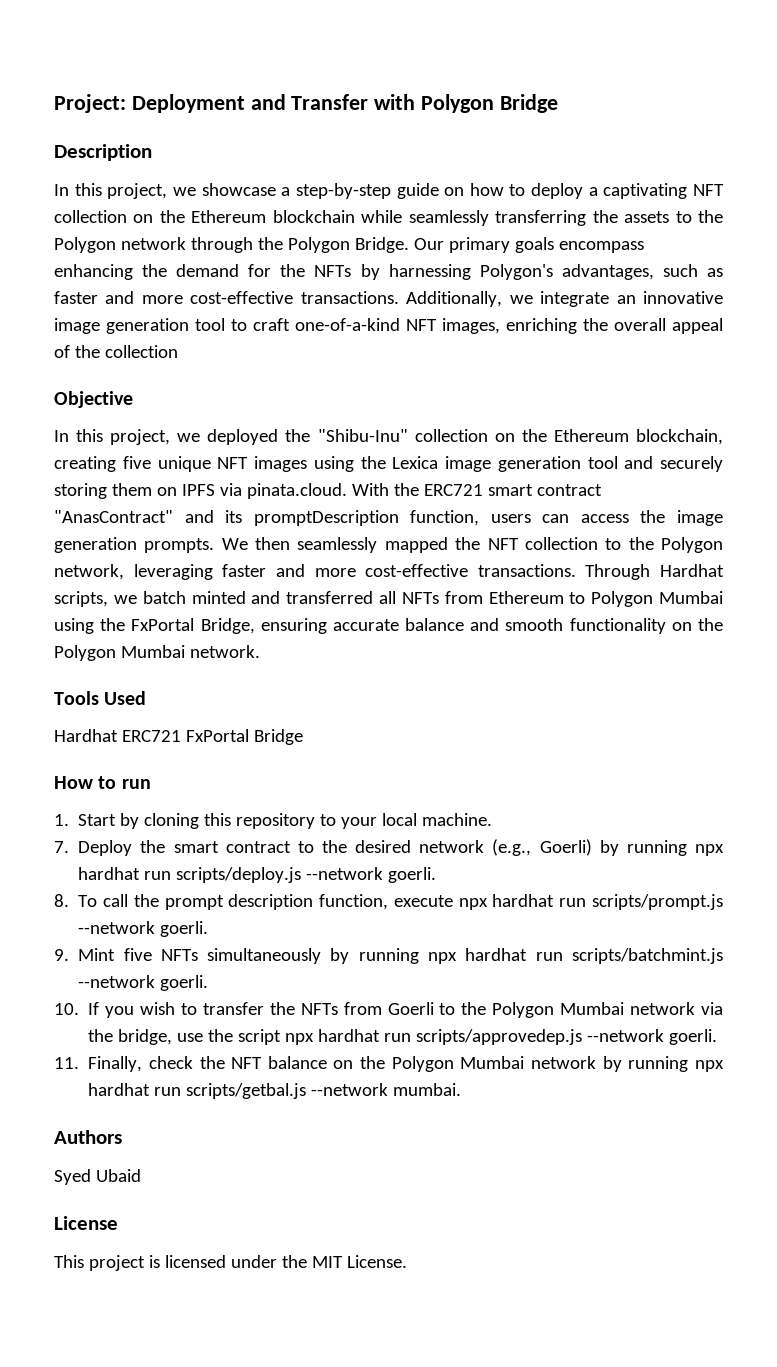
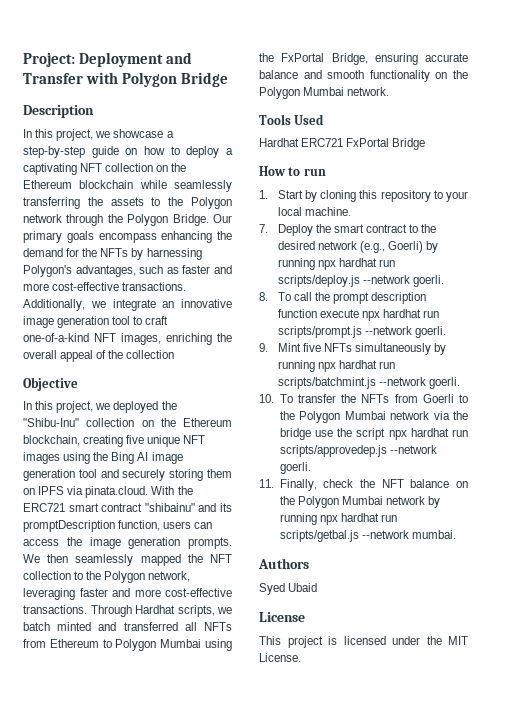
- In this project, we deployed the "Shibu-Inu" collection on the Ethereum blockchain, creating five unique NFT images using the Lexica image generation tool and securely storing them on IPFS via pinata.cloud. With the ERC721 smart contract "AnasContract" and its promptDescription function, users can access the image generation prompts.
+ In this project, we deployed the "Shibu-Inu" collection on the Ethereum blockchain, creating five unique NFT images using the Bing AI image generation tool and securely storing them on IPFS via pinata.cloud. With the ERC721 smart contract "shibainu" and its promptDescription function, users can access the image generation prompts.
- 8. To call the prompt description function, execute npx hardhat run scripts/prompt.js --network goerli.
+ 8. To call the prompt description function execute npx hardhat run scripts/prompt.js --network goerli.
- 10. If you wish to transfer the NFTs from Goerli to the Polygon Mumbai network via the bridge, use the script npx hardhat run scripts/approvedep.js --network goerli.
+ 10. To transfer the NFTs from Goerli to the Polygon Mumbai network via the bridge use the script npx hardhat run scripts/approvedep.js --network goerli.

